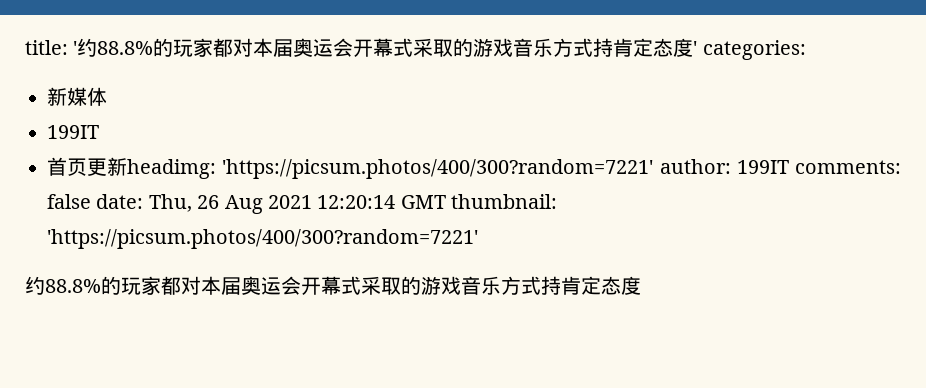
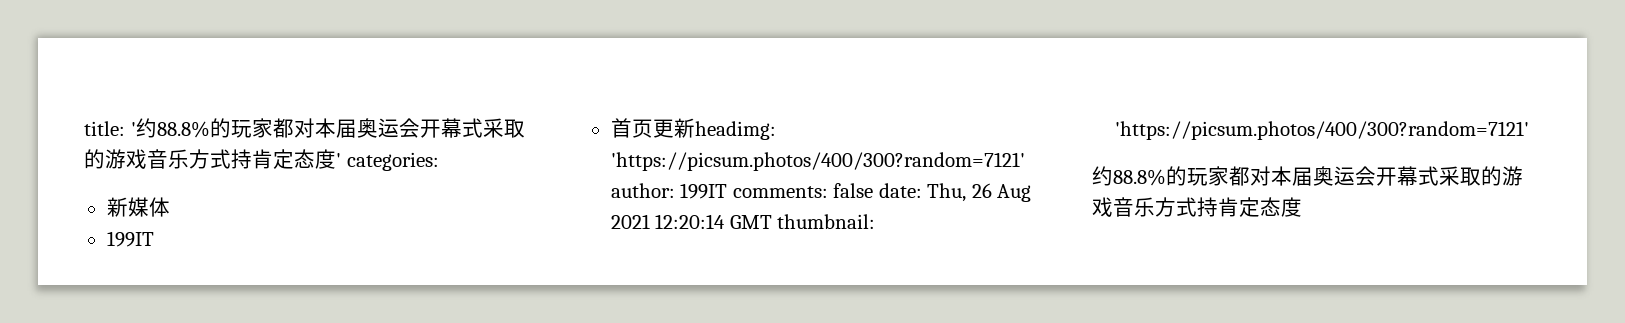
- 首页更新headimg: 'https://picsum.photos/400/300?random=7221' author: 199IT comments: false date: Thu, 26 Aug 2021 12:20:14 GMT thumbnail: 'https://picsum.photos/400/300?random=7221'
+ 首页更新headimg: 'https://picsum.photos/400/300?random=7121' author: 199IT comments: false date: Thu, 26 Aug 2021 12:20:14 GMT thumbnail: 'https://picsum.photos/400/300?random=7121'

